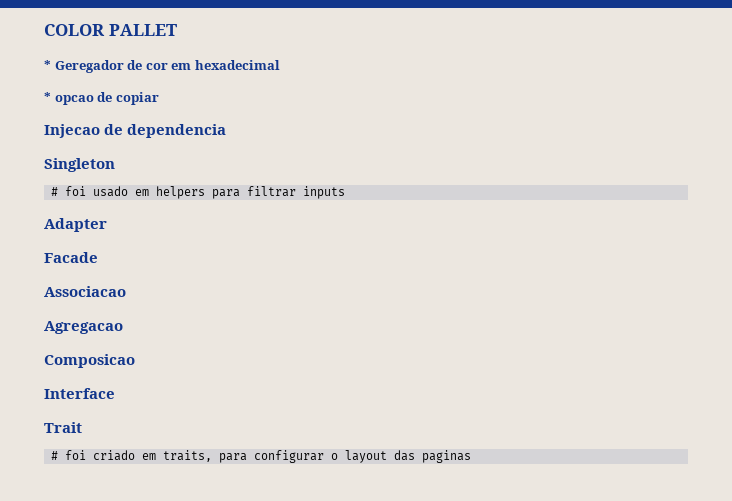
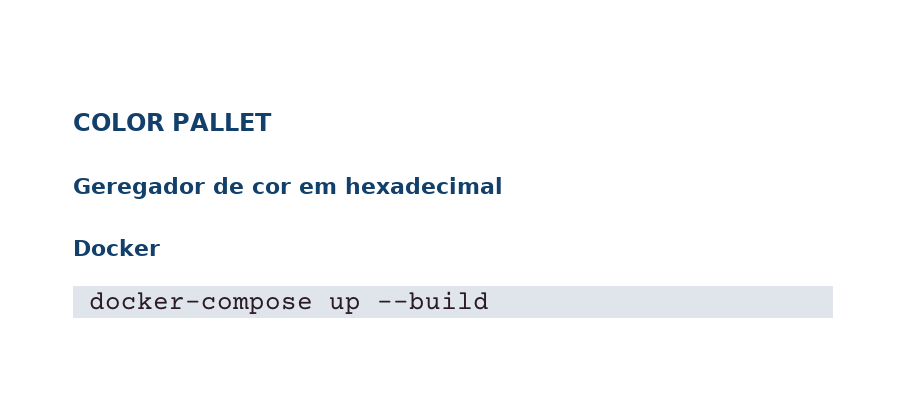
- * Geregador de cor em hexadecimal
+ Geregador de cor em hexadecimal
- * opcao de copiar
- Injecao de dependencia
- Singleton
- # foi usado em helpers para filtrar inputs
- Adapter
- Facade
- Associacao
- Agregacao
- Composicao
- Interface
- Trait
- # foi criado em traits, para configurar o layout das paginas
+ Docker
+ docker-compose up --build

